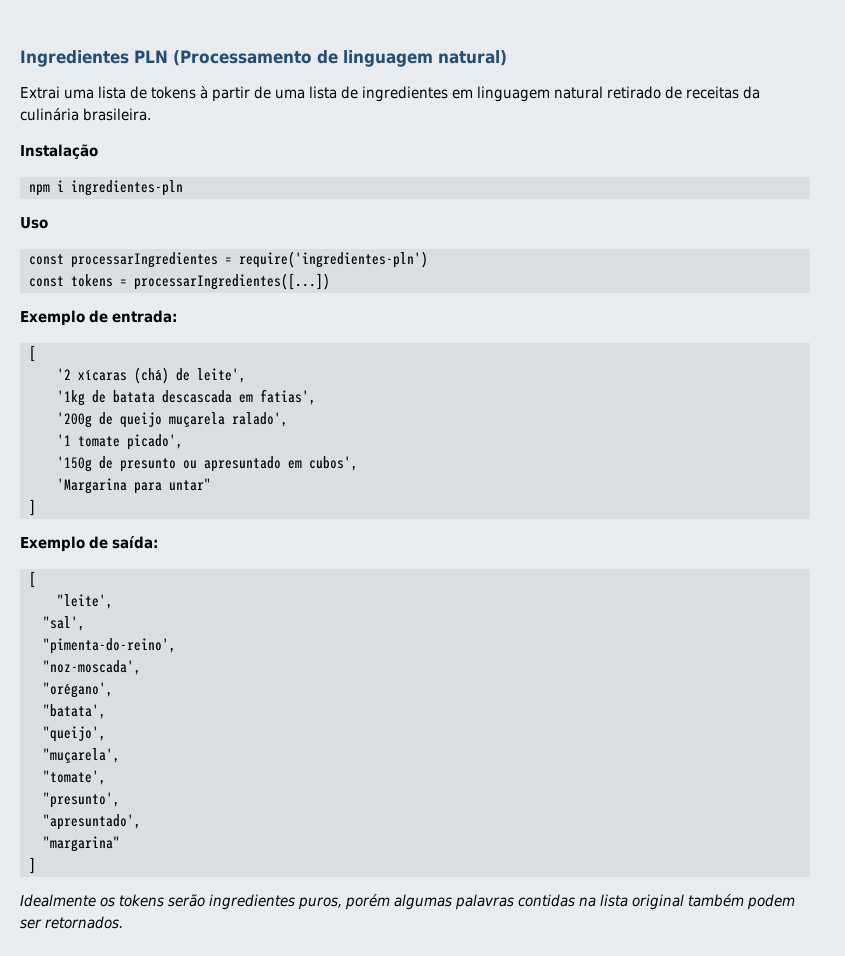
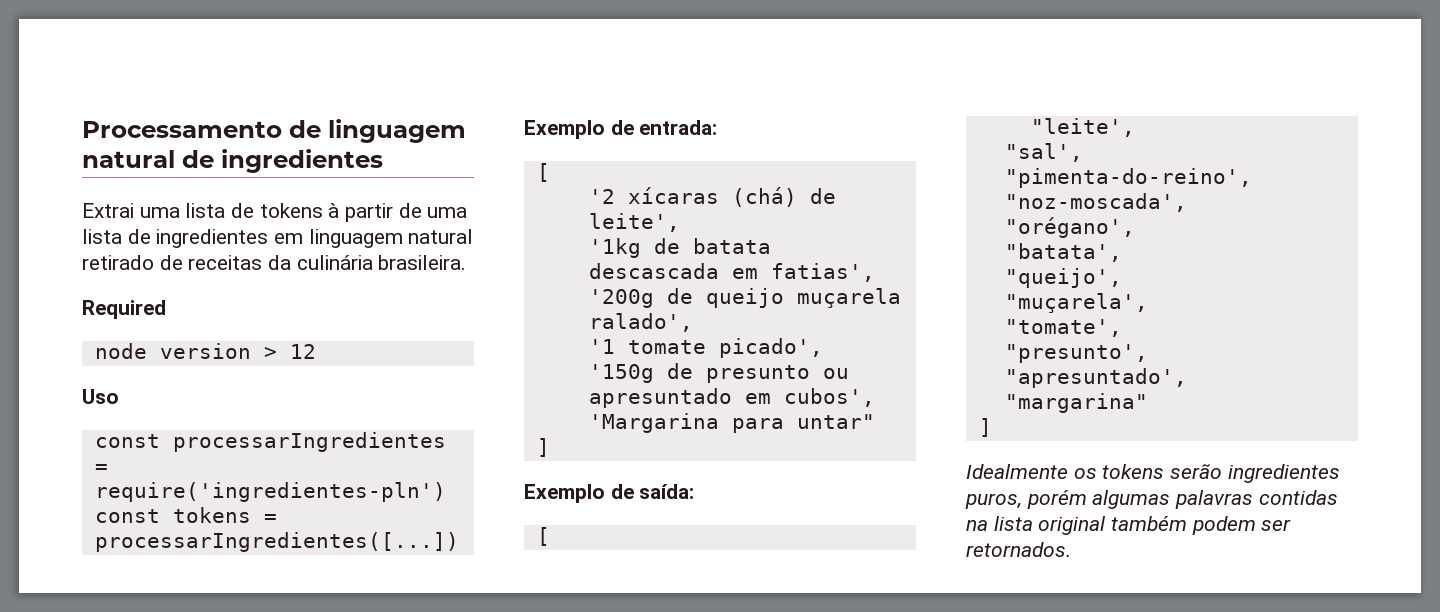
- Ingredientes PLN (Processamento de linguagem natural)
+ Processamento de linguagem natural de ingredientes
- Instalação
- npm i ingredientes-pln
+ Required
+ node version > 12

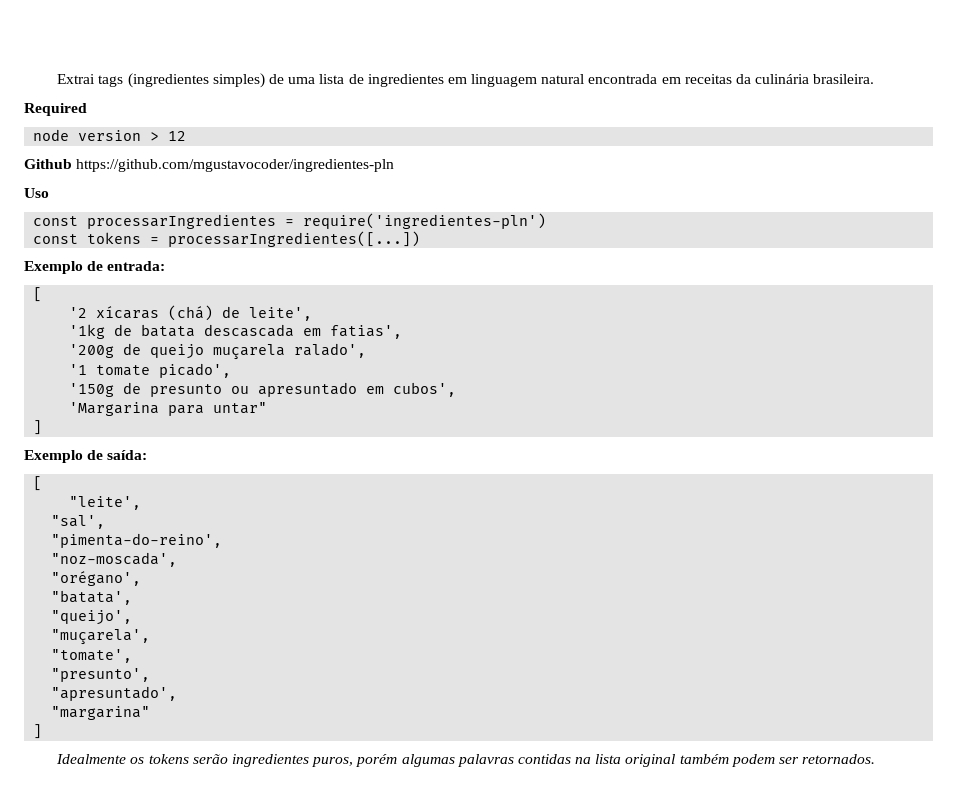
- Processamento de linguagem natural de ingredientes
- Extrai uma lista de tokens à partir de uma lista de ingredientes em linguagem natural retirado de receitas da culinária brasileira.
+ Extrai tags (ingredientes simples) de uma lista de ingredientes em linguagem natural encontrada em receitas da culinária brasileira.
+ Github https://github.com/mgustavocoder/ingredientes-pln

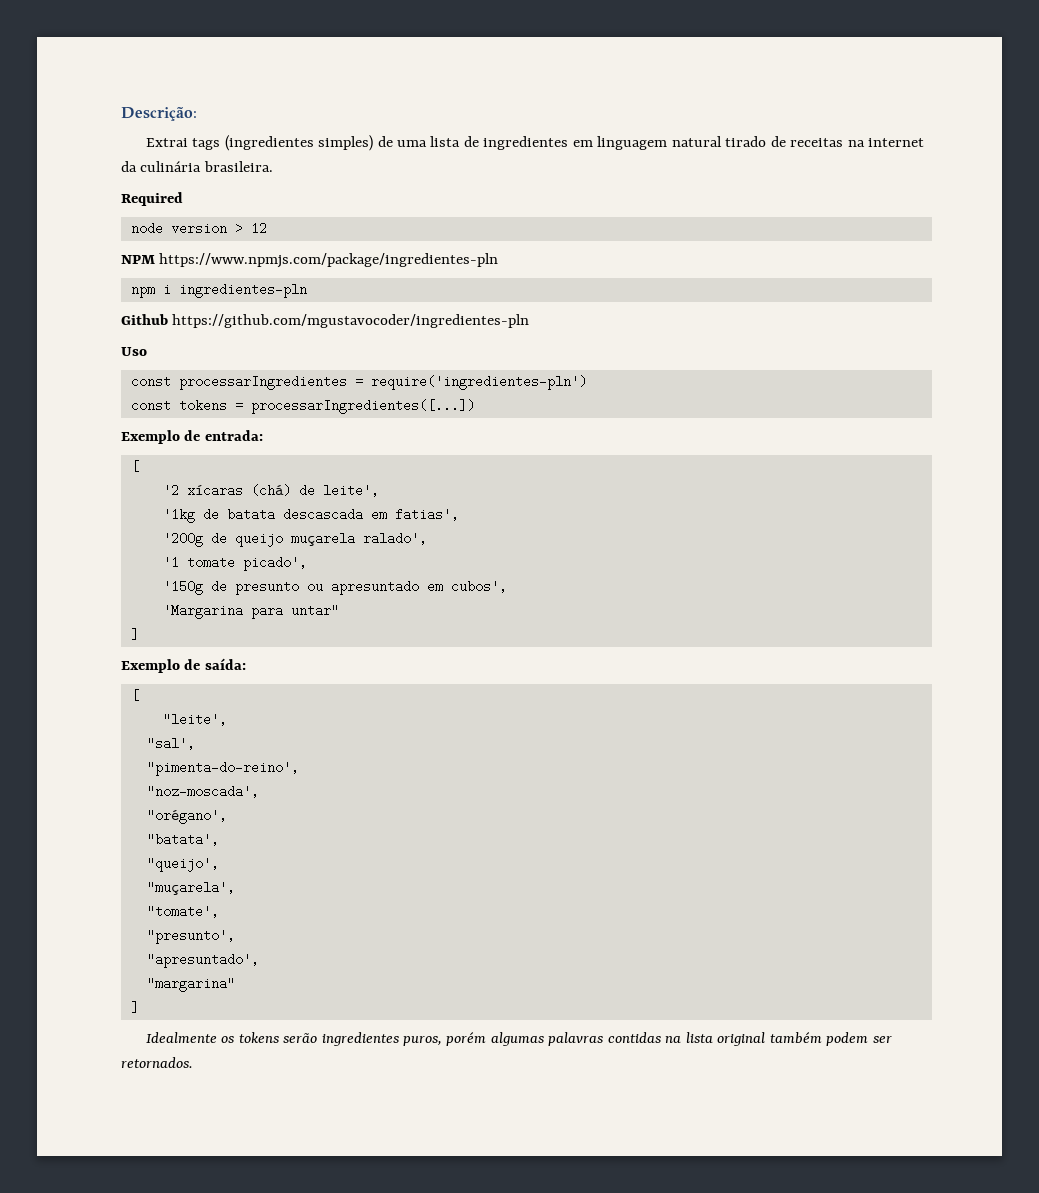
+ Descrição:
- Extrai tags (ingredientes simples) de uma lista de ingredientes em linguagem natural encontrada em receitas da culinária brasileira.
+ Extrai tags (ingredientes simples) de uma lista de ingredientes em linguagem natural tirado de receitas na internet da culinária brasileira.
+ NPM https://www.npmjs.com/package/ingredientes-pln
+ npm i ingredientes-pln

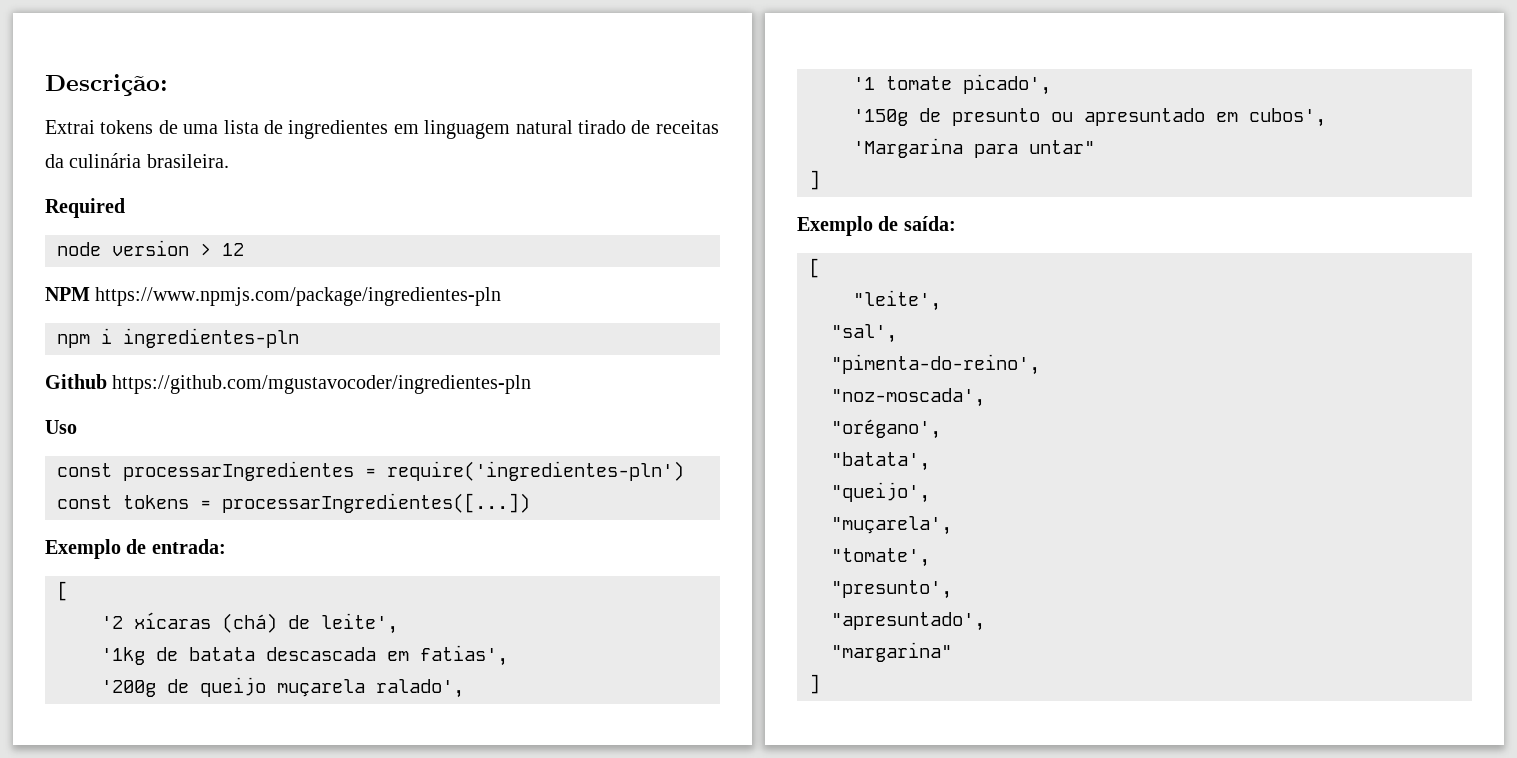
- Extrai tags (ingredientes simples) de uma lista de ingredientes em linguagem natural tirado de receitas na internet da culinária brasileira.
+ Extrai tokens de uma lista de ingredientes em linguagem natural tirado de receitas da culinária brasileira.
- Idealmente os tokens serão ingredientes puros, porém algumas palavras contidas na lista original também podem ser retornados.

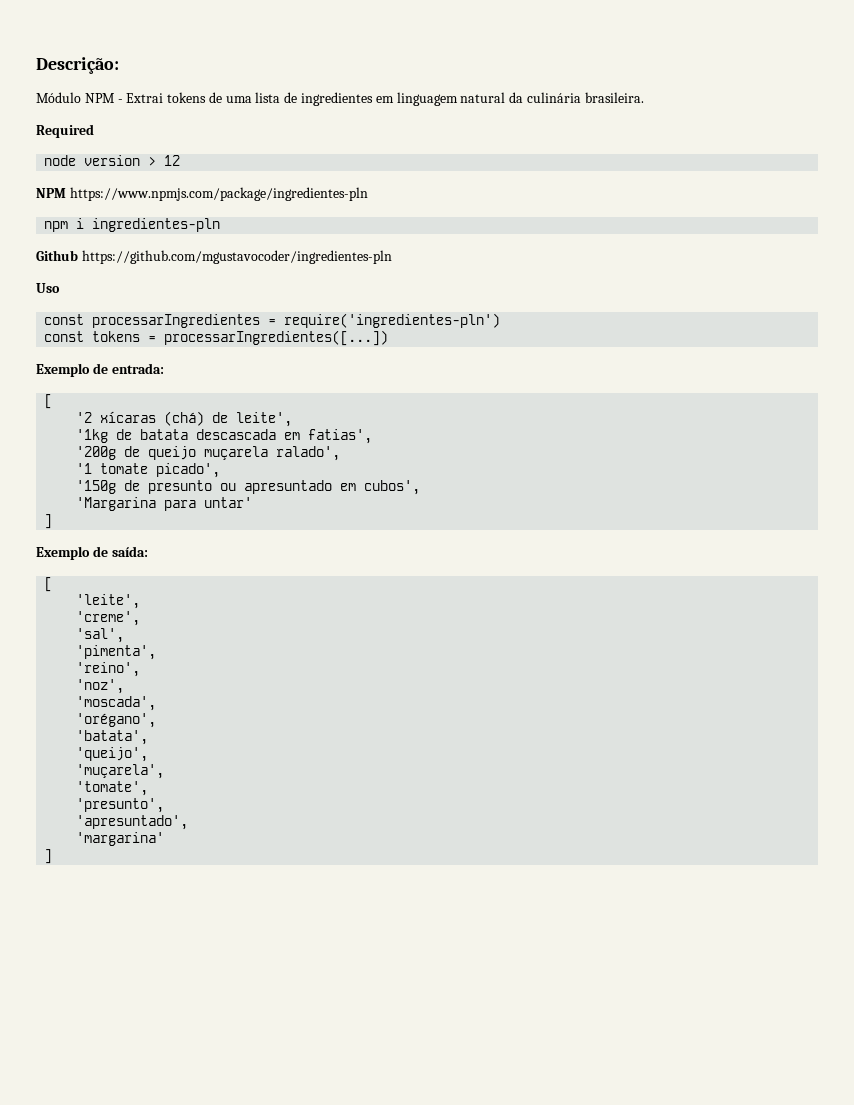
- Extrai tokens de uma lista de ingredientes em linguagem natural tirado de receitas da culinária brasileira.
+ Módulo NPM - Extrai tokens de uma lista de ingredientes em linguagem natural da culinária brasileira.
- 'Margarina para untar"
+ 'Margarina para untar'
- "leite',
- "sal',
- "pimenta-do-reino',
- "noz-moscada',
- "orégano',
- "batata',
- "queijo',
- "muçarela',
- "tomate',
- "presunto',
- "apresuntado',
- "margarina"
+ 'leite',
+ 'creme',
+ 'sal',
+ 'pimenta',
+ 'reino',
+ 'noz',
+ 'moscada',
+ 'orégano',
+ 'batata',
+ 'queijo',
+ 'muçarela',
+ 'tomate',
+ 'presunto',
+ 'apresuntado',
+ 'margarina'

